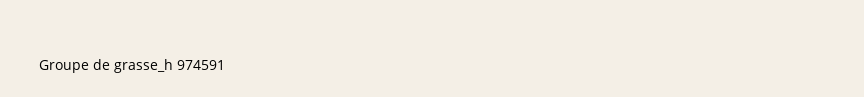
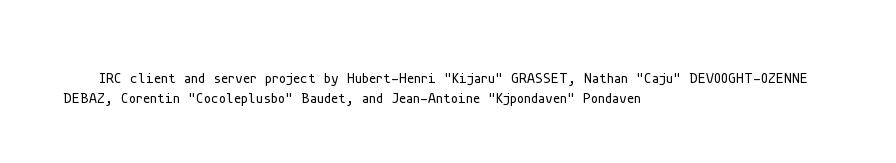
- Groupe de grasse_h 974591
+ IRC client and server project by Hubert-Henri "Kijaru" GRASSET, Nathan "Caju" DEVOOGHT-OZENNE DEBAZ, Corentin "Cocoleplusbo" Baudet, and Jean-Antoine "Kjpondaven" Pondaven

